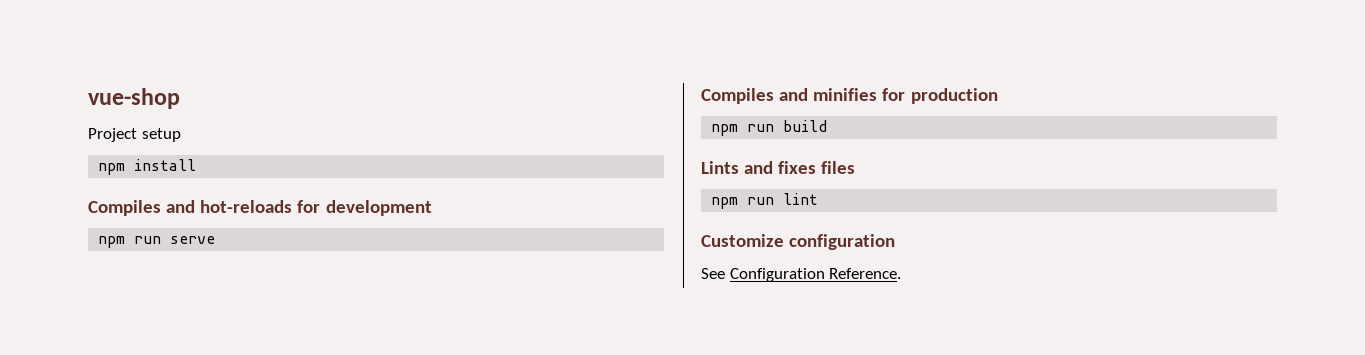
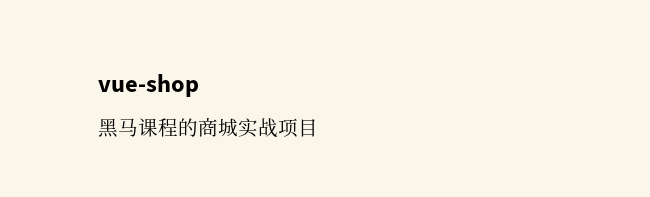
- Project setup
- npm install
- Compiles and hot-reloads for development
- npm run serve
- Compiles and minifies for production
- npm run build
- Lints and fixes files
- npm run lint
- Customize configuration
- See Configuration Reference.
+ 黑马课程的商城实战项目

